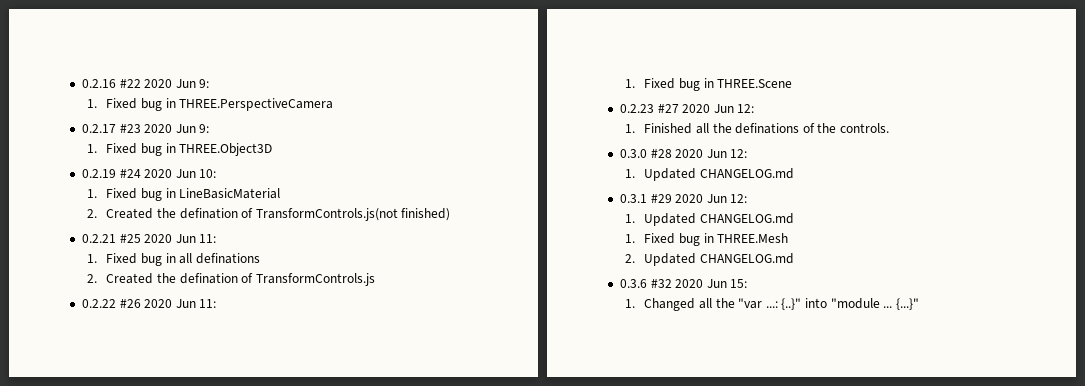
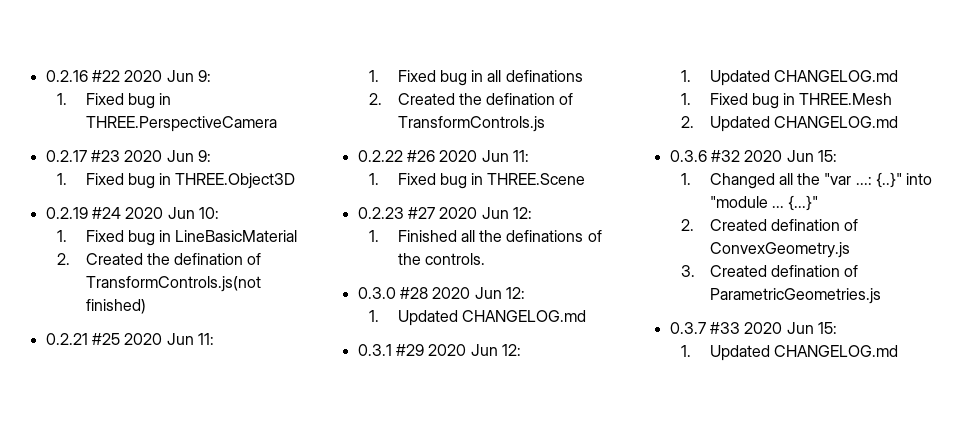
+ 2. Created defination of ConvexGeometry.js
+ 3. Created defination of ParametricGeometries.js
+ 0.3.7 #33 2020 Jun 15:
+ 1. Updated CHANGELOG.md

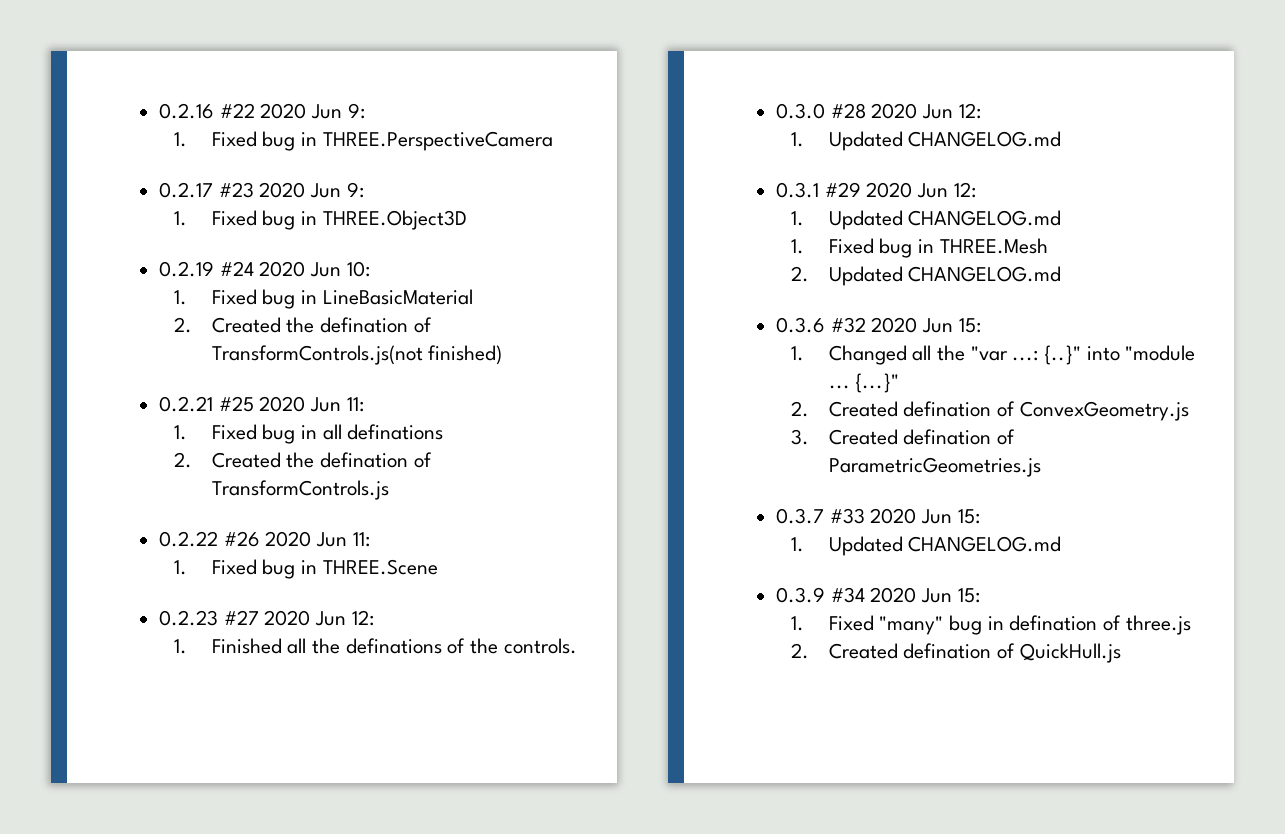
+ 0.3.9 #34 2020 Jun 15:
+ 1. Fixed "many" bug in defination of three.js
+ 2. Created defination of QuickHull.js

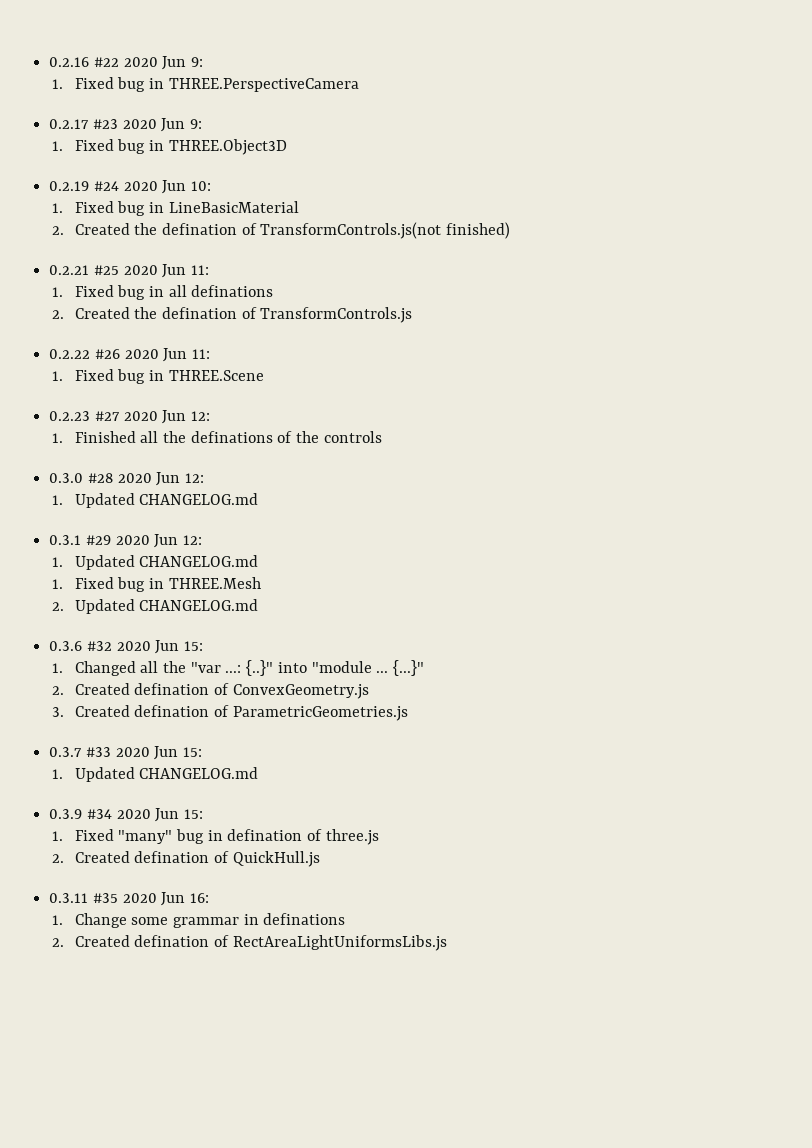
- 1. Finished all the definations of the controls.
+ 1. Finished all the definations of the controls
+ 0.3.11 #35 2020 Jun 16:
+ 1. Change some grammar in definations
+ 2. Created defination of RectAreaLightUniformsLibs.js

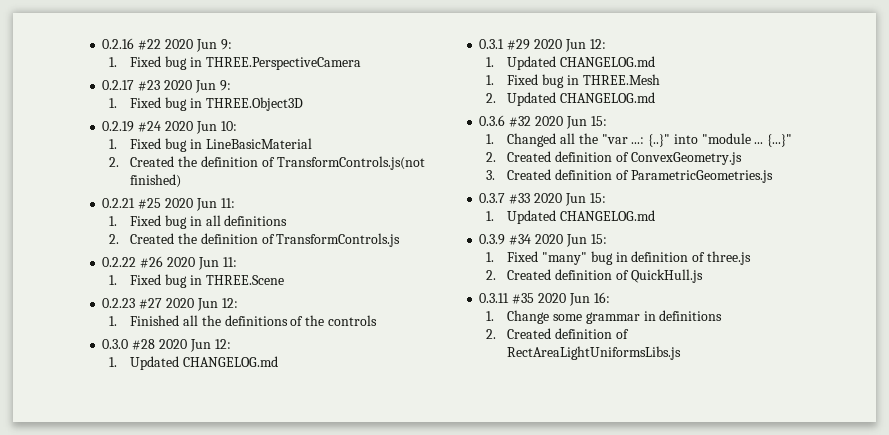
- 2. Created the defination of TransformControls.js(not finished)
+ 2. Created the definition of TransformControls.js(not finished)
- 1. Fixed bug in all definations
- 2. Created the defination of TransformControls.js
+ 1. Fixed bug in all definitions
+ 2. Created the definition of TransformControls.js
- 1. Finished all the definations of the controls
+ 1. Finished all the definitions of the controls
- 2. Created defination of ConvexGeometry.js
+ 2. Created definition of ConvexGeometry.js
- 3. Created defination of ParametricGeometries.js
+ 3. Created definition of ParametricGeometries.js
- 1. Fixed "many" bug in defination of three.js
+ 1. Fixed "many" bug in definition of three.js
- 2. Created defination of QuickHull.js
+ 2. Created definition of QuickHull.js
- 1. Change some grammar in definations
- 2. Created defination of RectAreaLightUniformsLibs.js
+ 1. Change some grammar in definitions
+ 2. Created definition of RectAreaLightUniformsLibs.js

